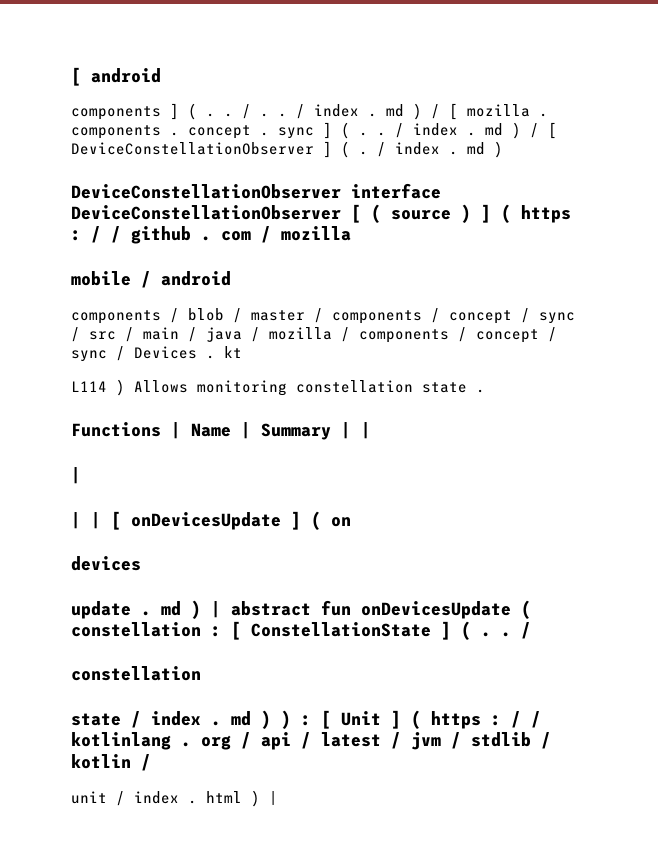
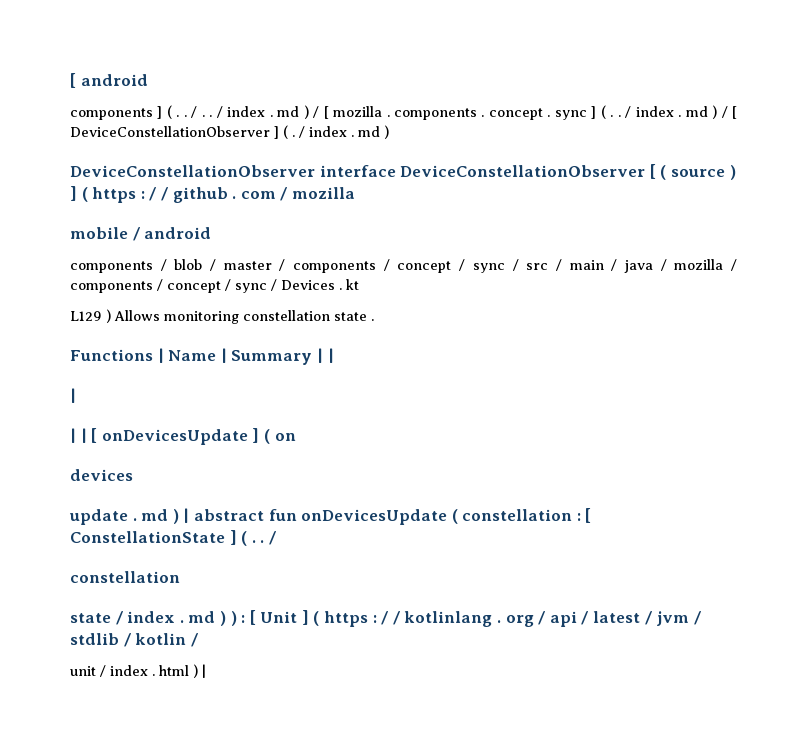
- L114 ) Allows monitoring constellation state .
+ L129 ) Allows monitoring constellation state .

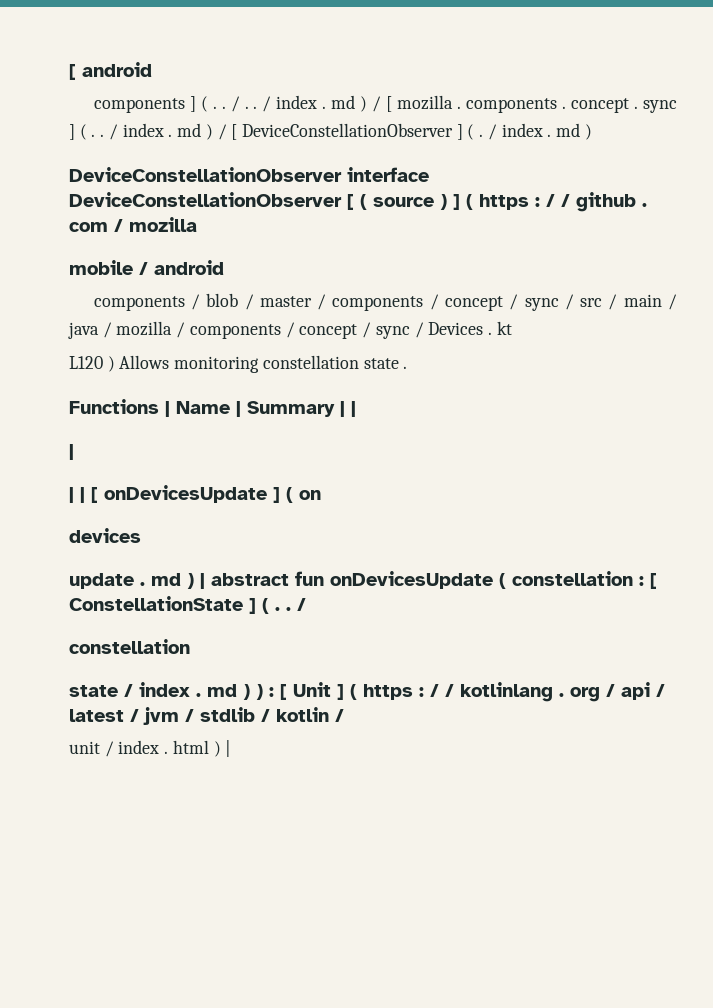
- L129 ) Allows monitoring constellation state .
+ L120 ) Allows monitoring constellation state .

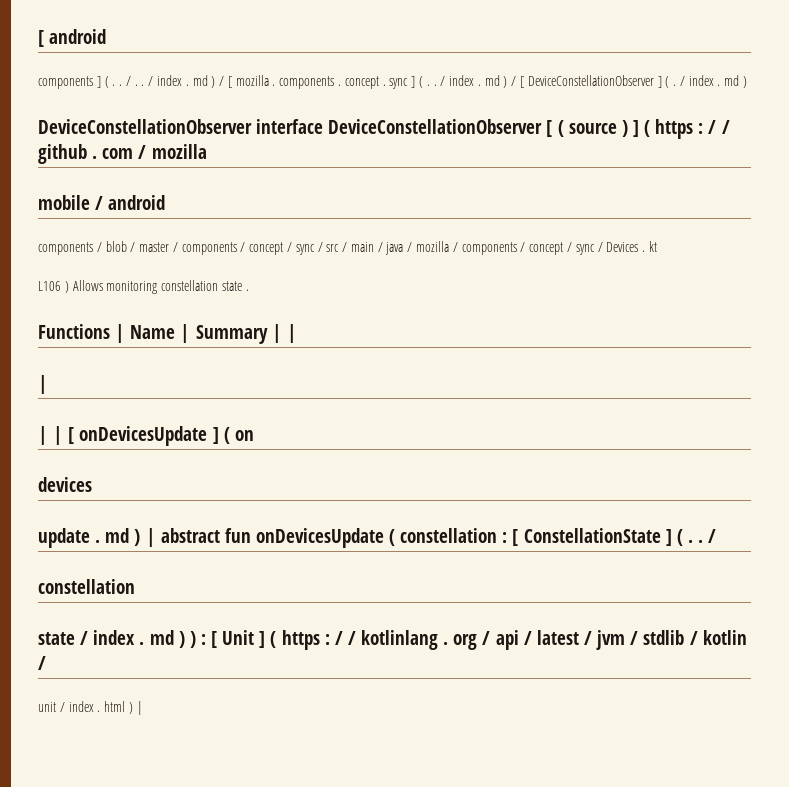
- L120 ) Allows monitoring constellation state .
+ L106 ) Allows monitoring constellation state .

